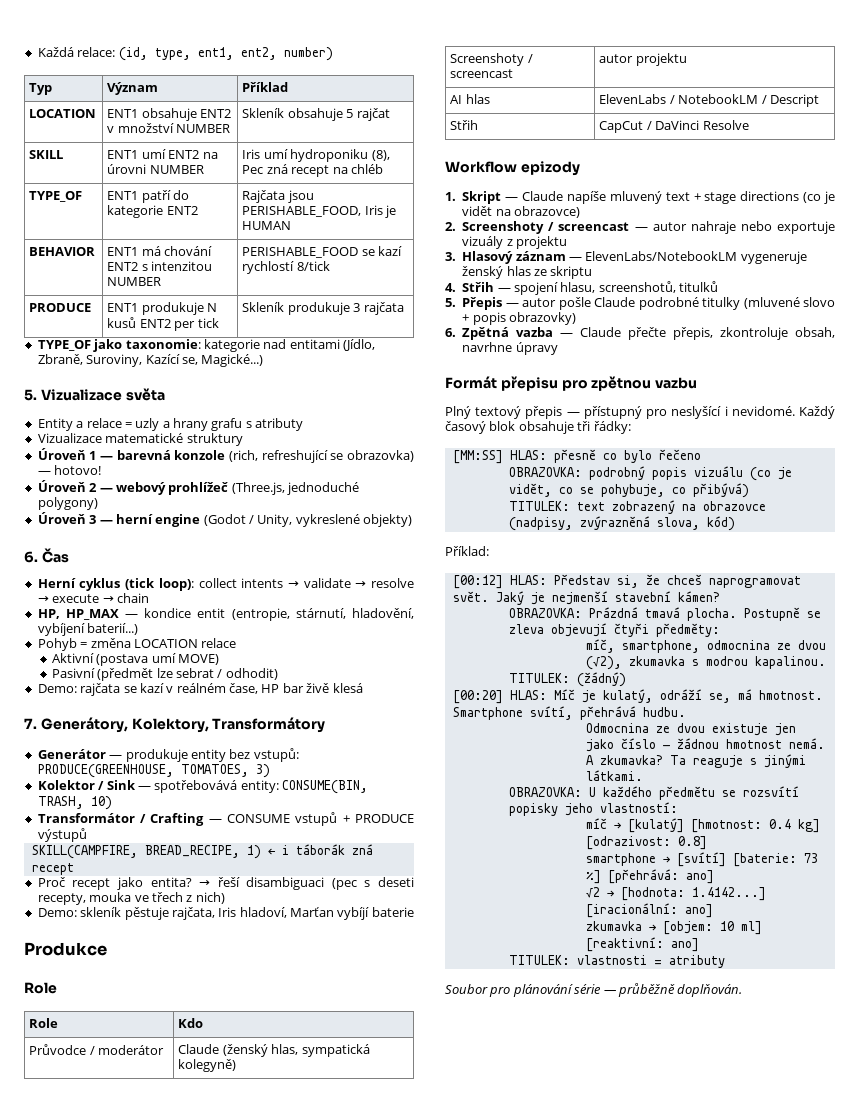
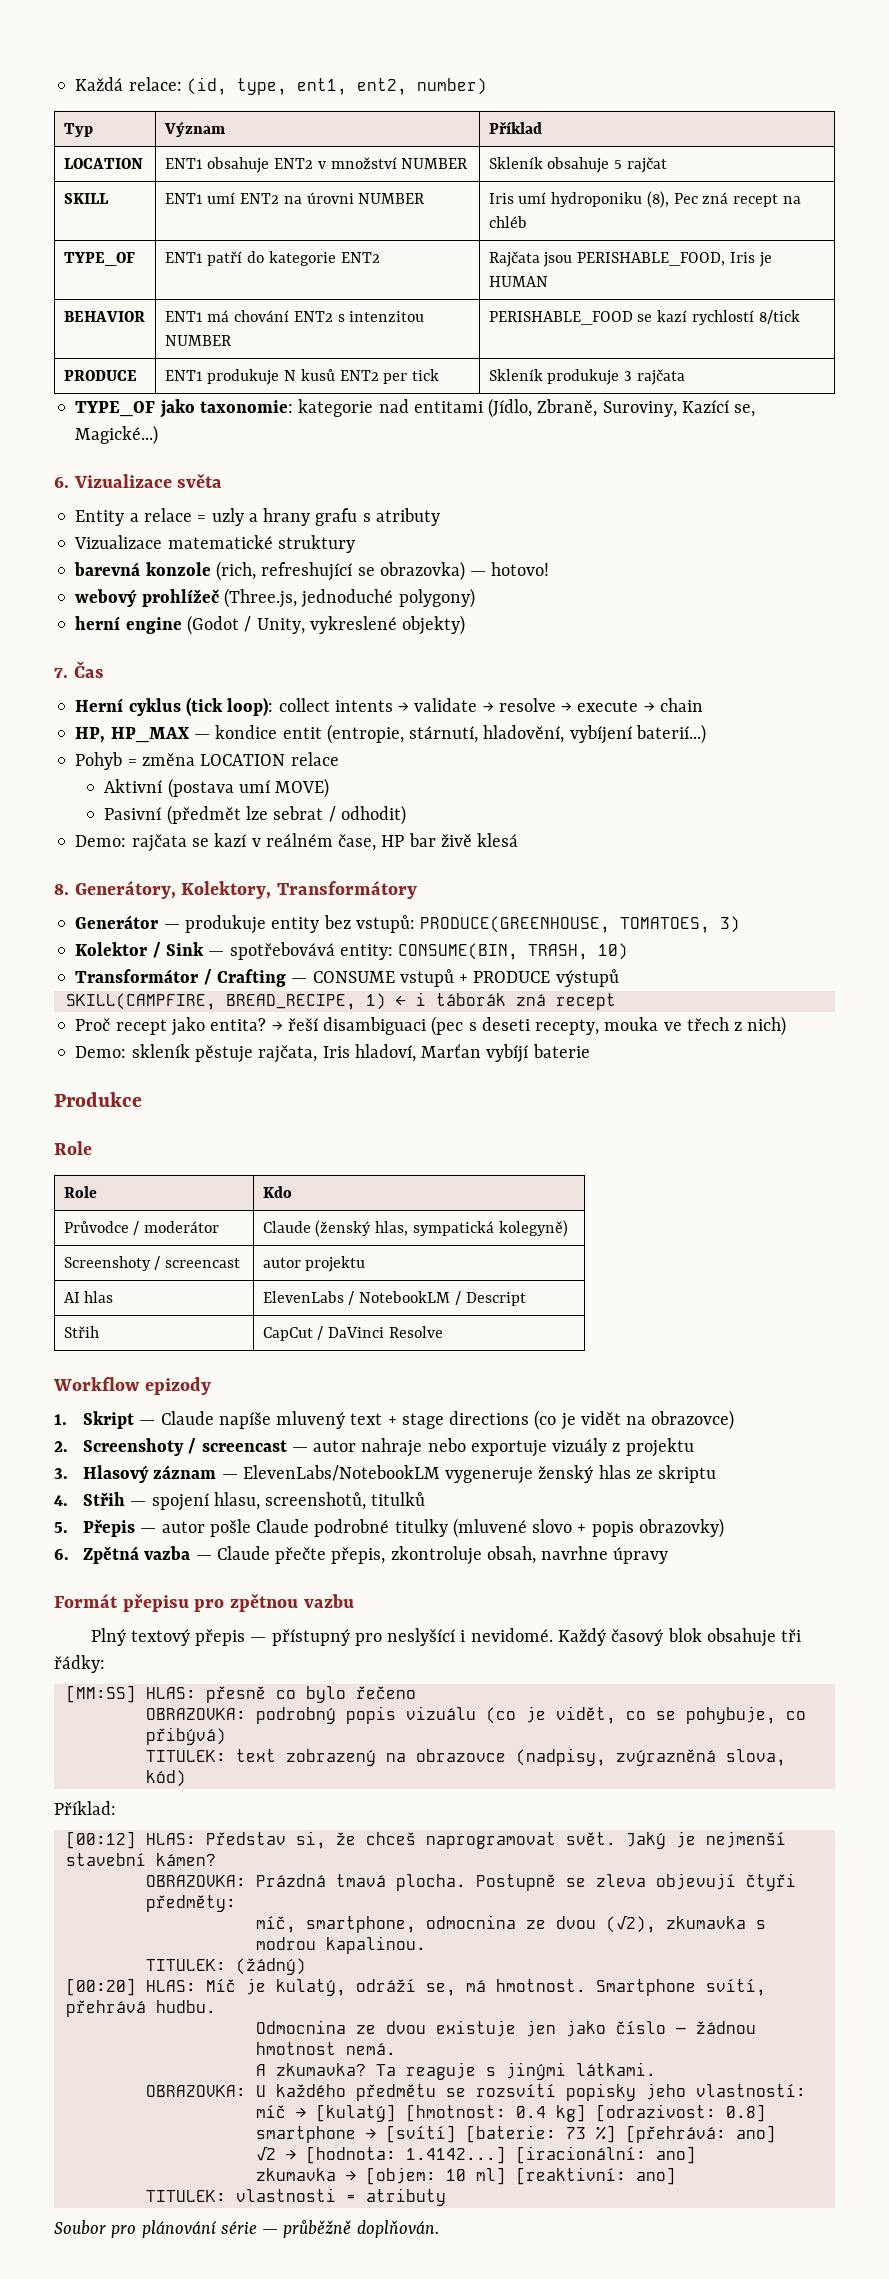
- 5. Vizualizace světa
+ 6. Vizualizace světa
- Úroveň 1 — barevná konzole (rich, refreshující se obrazovka) — hotovo!
+ barevná konzole (rich, refreshující se obrazovka) — hotovo!
- Úroveň 2 — webový prohlížeč (Three.js, jednoduché polygony)
+ webový prohlížeč (Three.js, jednoduché polygony)
- Úroveň 3 — herní engine (Godot / Unity, vykreslené objekty)
+ herní engine (Godot / Unity, vykreslené objekty)
- 6. Čas
+ 7. Čas
- 7. Generátory, Kolektory, Transformátory
+ 8. Generátory, Kolektory, Transformátory

